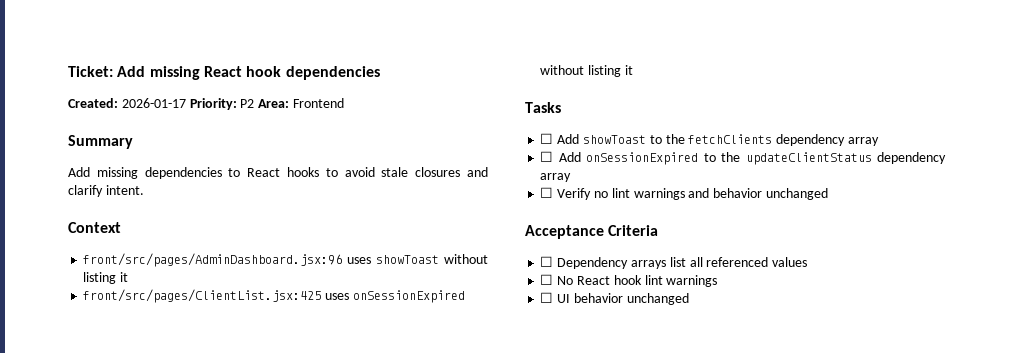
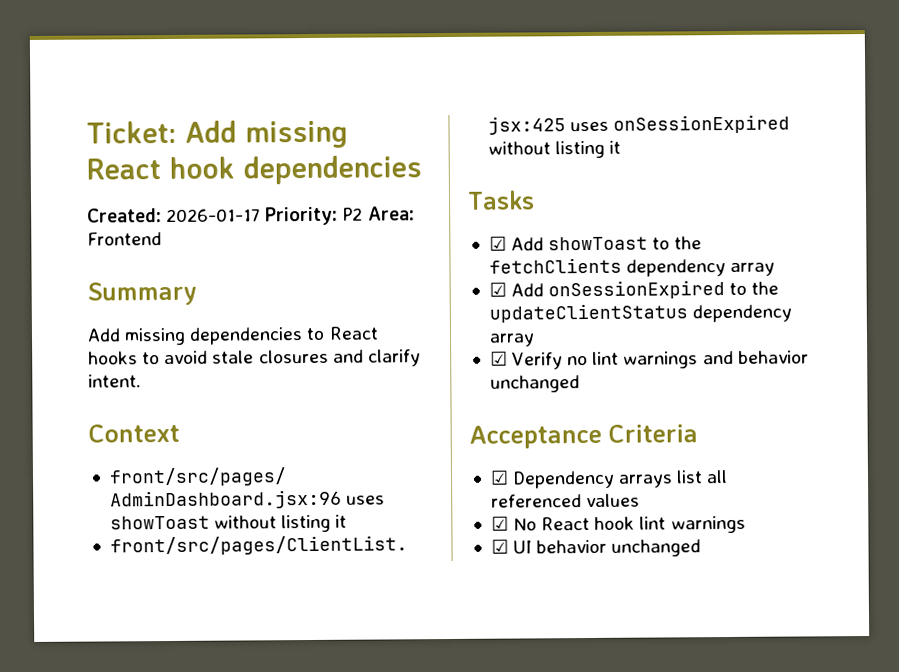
- ☐ Add showToast to the fetchClients dependency array
+ ☑ Add showToast to the fetchClients dependency array
- ☐ Add onSessionExpired to the updateClientStatus dependency array
+ ☑ Add onSessionExpired to the updateClientStatus dependency array
- ☐ Verify no lint warnings and behavior unchanged
+ ☑ Verify no lint warnings and behavior unchanged
- ☐ Dependency arrays list all referenced values
+ ☑ Dependency arrays list all referenced values
- ☐ No React hook lint warnings
+ ☑ No React hook lint warnings
- ☐ UI behavior unchanged
+ ☑ UI behavior unchanged

